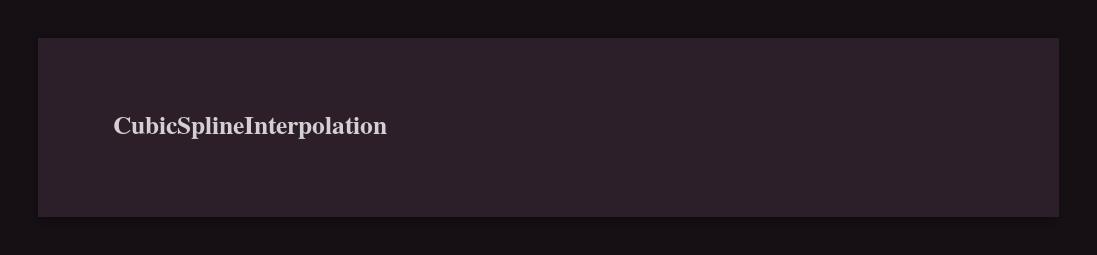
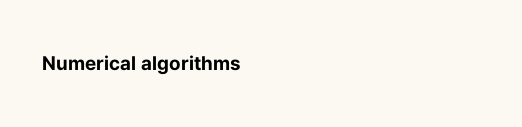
- CubicSplineInterpolation
+ Numerical algorithms

